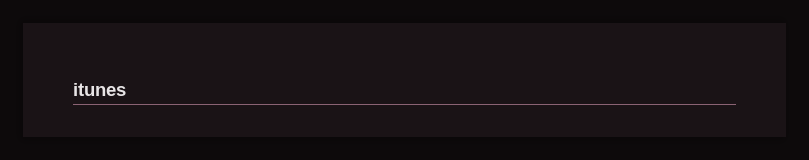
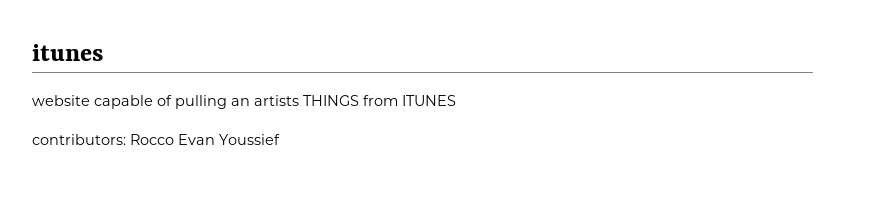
+ website capable of pulling an artists THINGS from ITUNES
+ contributors: Rocco Evan Youssief

